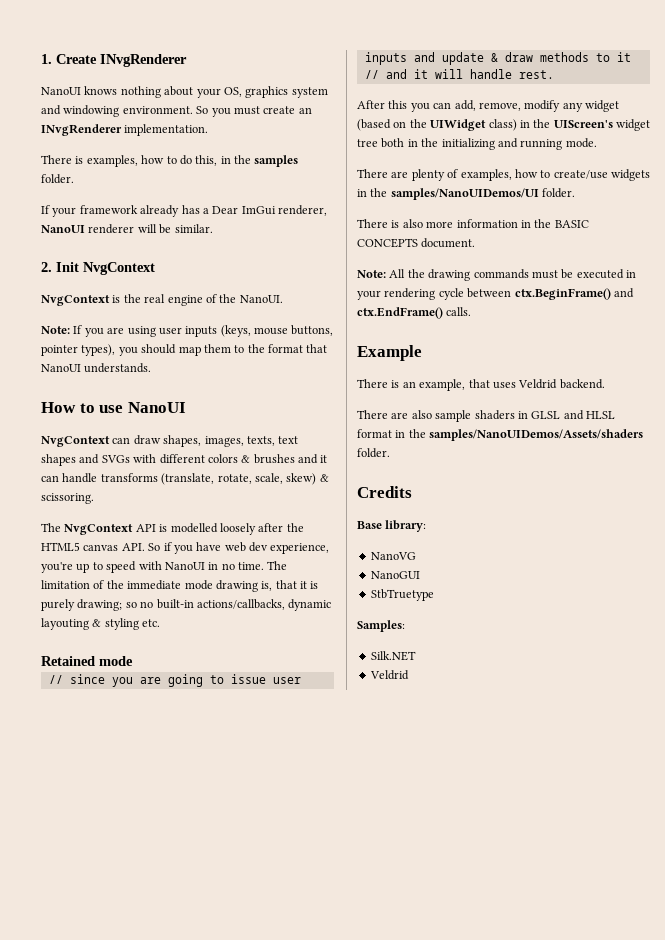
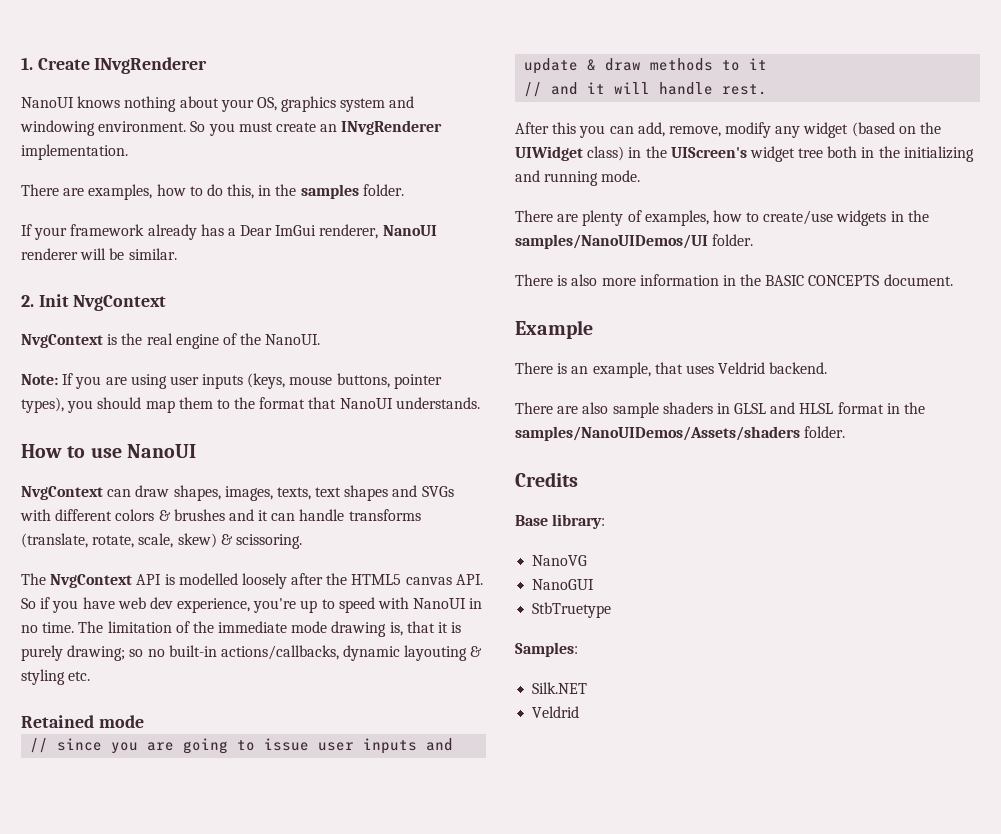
- There is examples, how to do this, in the samples folder.
+ There are examples, how to do this, in the samples folder.
- Note: All the drawing commands must be executed in your rendering cycle between ctx.BeginFrame() and ctx.EndFrame() calls.

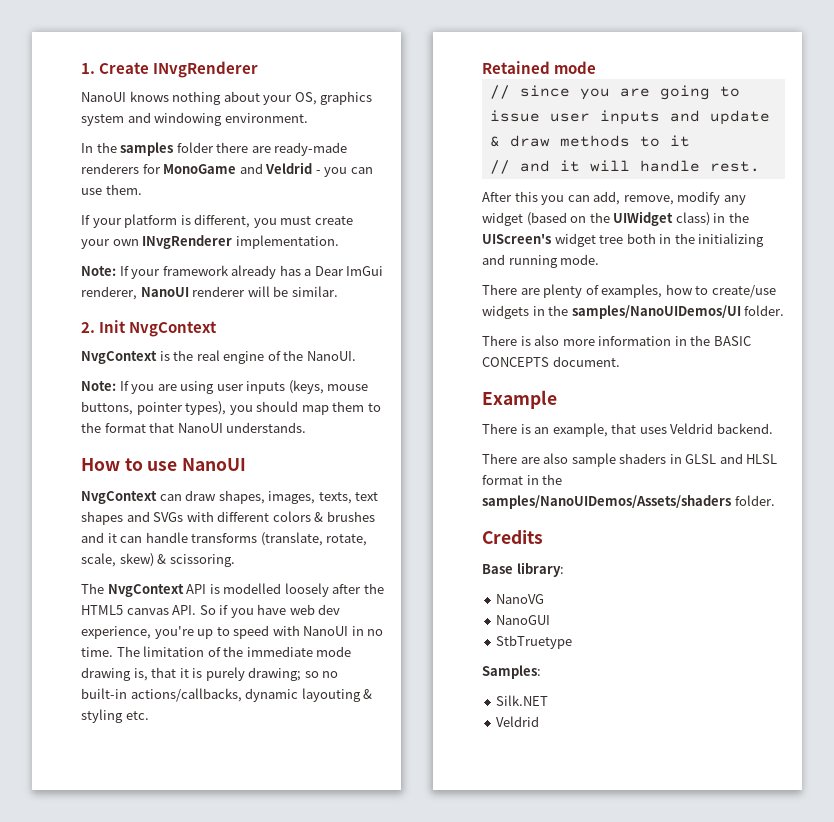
- NanoUI knows nothing about your OS, graphics system and windowing environment. So you must create an INvgRenderer implementation.
+ NanoUI knows nothing about your OS, graphics system and windowing environment.
+ In the samples folder there are ready-made renderers for MonoGame and Veldrid - you can use them.
+ If your platform is different, you must create your own INvgRenderer implementation.
- There are examples, how to do this, in the samples folder.
- If your framework already has a Dear ImGui renderer, NanoUI renderer will be similar.
+ Note: If your framework already has a Dear ImGui renderer, NanoUI renderer will be similar.

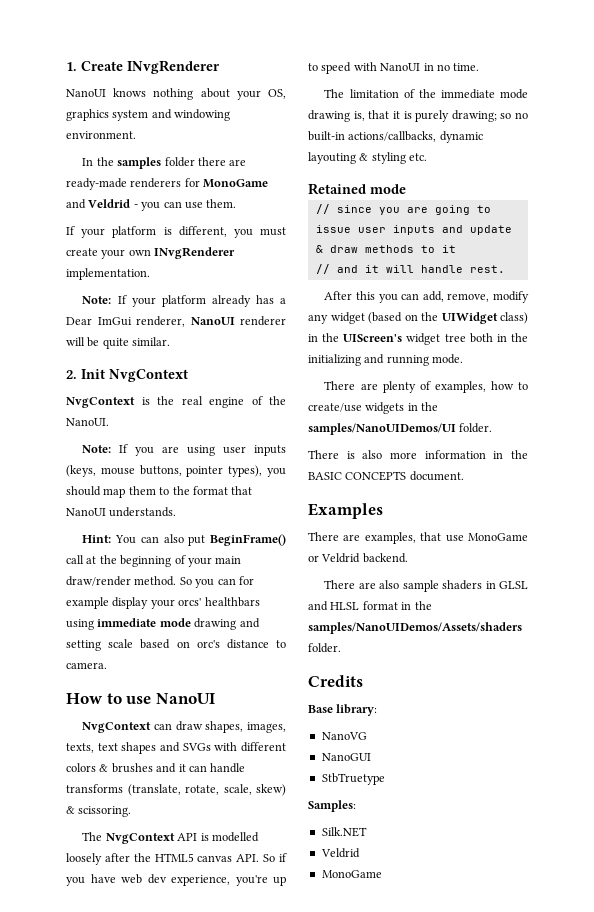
- Note: If your framework already has a Dear ImGui renderer, NanoUI renderer will be similar.
+ Note: If your platform already has a Dear ImGui renderer, NanoUI renderer will be quite similar.
+ Hint: You can also put BeginFrame() call at the beginning of your main draw/render method. So you can for example display your orcs' healthbars using immediate mode drawing and setting scale based on orc's distance to camera.
- The NvgContext API is modelled loosely after the HTML5 canvas API. So if you have web dev experience, you're up to speed with NanoUI in no time. The limitation of the immediate mode drawing is, that it is purely drawing; so no built-in actions/callbacks, dynamic layouting & styling etc.
+ The NvgContext API is modelled loosely after the HTML5 canvas API. So if you have web dev experience, you're up to speed with NanoUI in no time.
+ The limitation of the immediate mode drawing is, that it is purely drawing; so no built-in actions/callbacks, dynamic layouting & styling etc.
- Example
- There is an example, that uses Veldrid backend.
+ Examples
+ There are examples, that use MonoGame or Veldrid backend.
  Silk.NET
  Veldrid
+ MonoGame

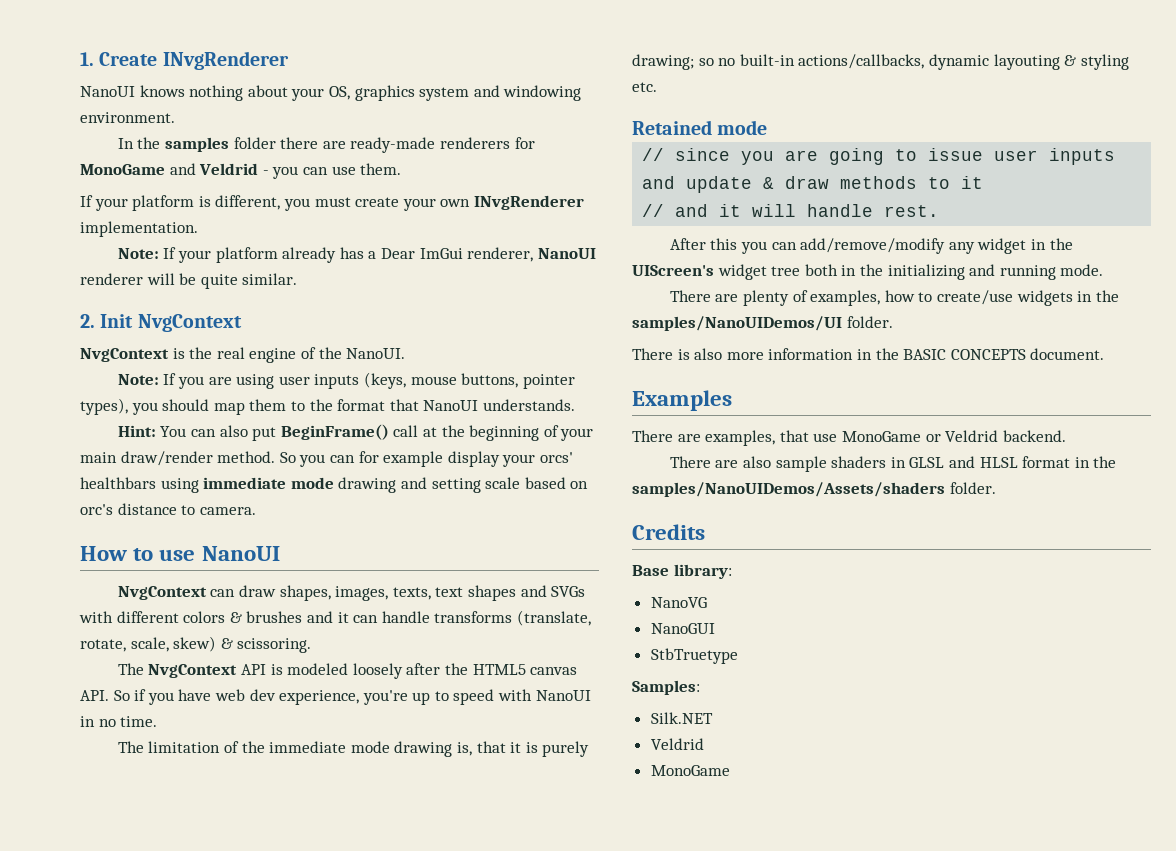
- The NvgContext API is modelled loosely after the HTML5 canvas API. So if you have web dev experience, you're up to speed with NanoUI in no time.
+ The NvgContext API is modeled loosely after the HTML5 canvas API. So if you have web dev experience, you're up to speed with NanoUI in no time.
- After this you can add, remove, modify any widget (based on the UIWidget class) in the UIScreen's widget tree both in the initializing and running mode.
+ After this you can add/remove/modify any widget in the UIScreen's widget tree both in the initializing and running mode.

